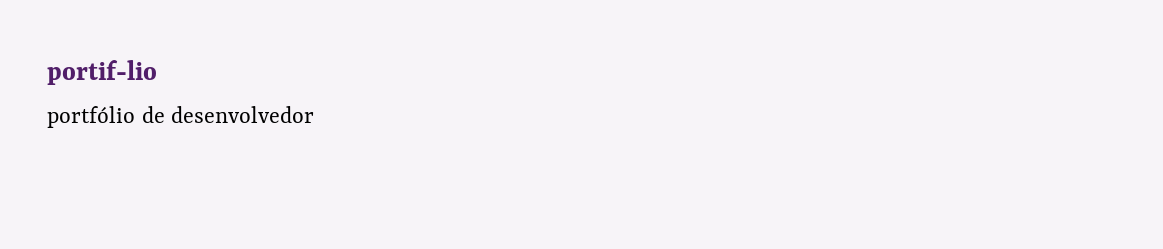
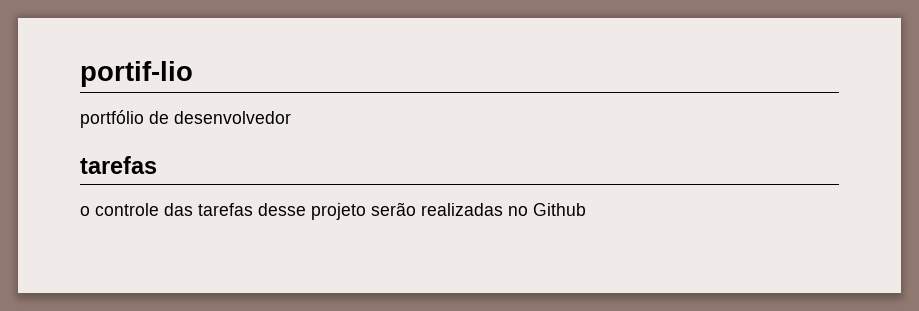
  portfólio de desenvolvedor
+ tarefas
+ o controle das tarefas desse projeto serão realizadas no Github

